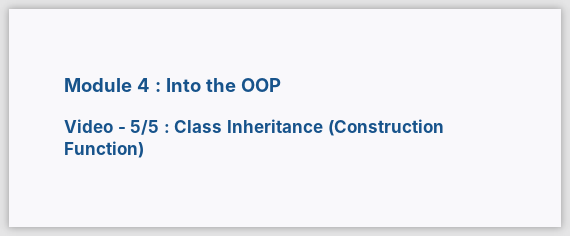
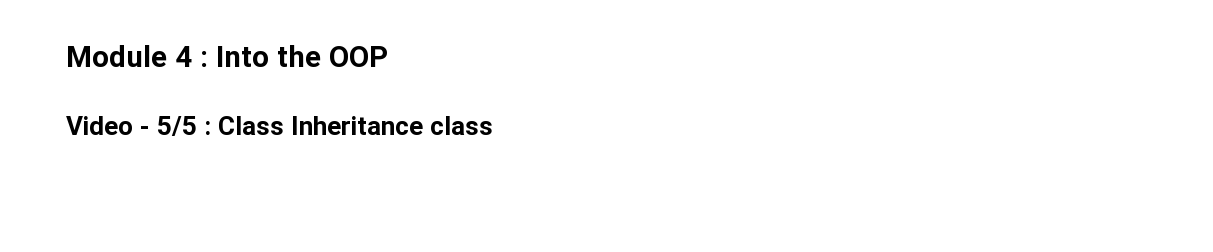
- Video - 5/5 : Class Inheritance (Construction Function)
+ Video - 5/5 : Class Inheritance class

